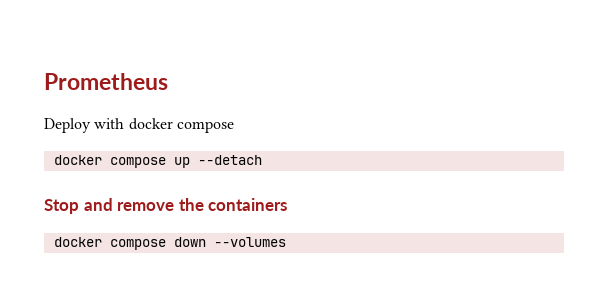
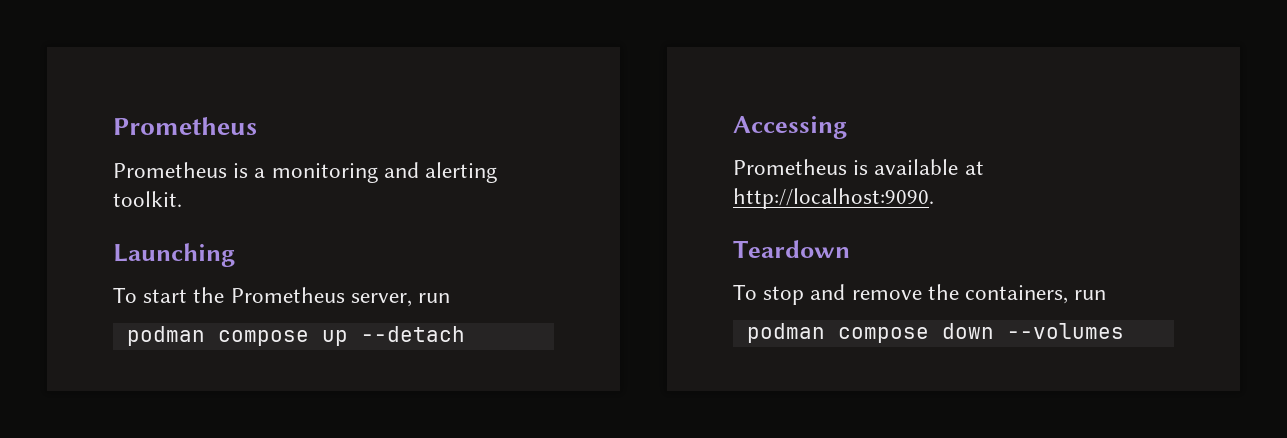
- Deploy with docker compose
- docker compose up --detach
- Stop and remove the containers
- docker compose down --volumes
+ Prometheus is a monitoring and alerting toolkit.
+ Launching
+ To start the Prometheus server, run
+ podman compose up --detach
+ Accessing
+ Prometheus is available at http://localhost:9090.
+ Teardown
+ To stop and remove the containers, run
+ podman compose down --volumes

